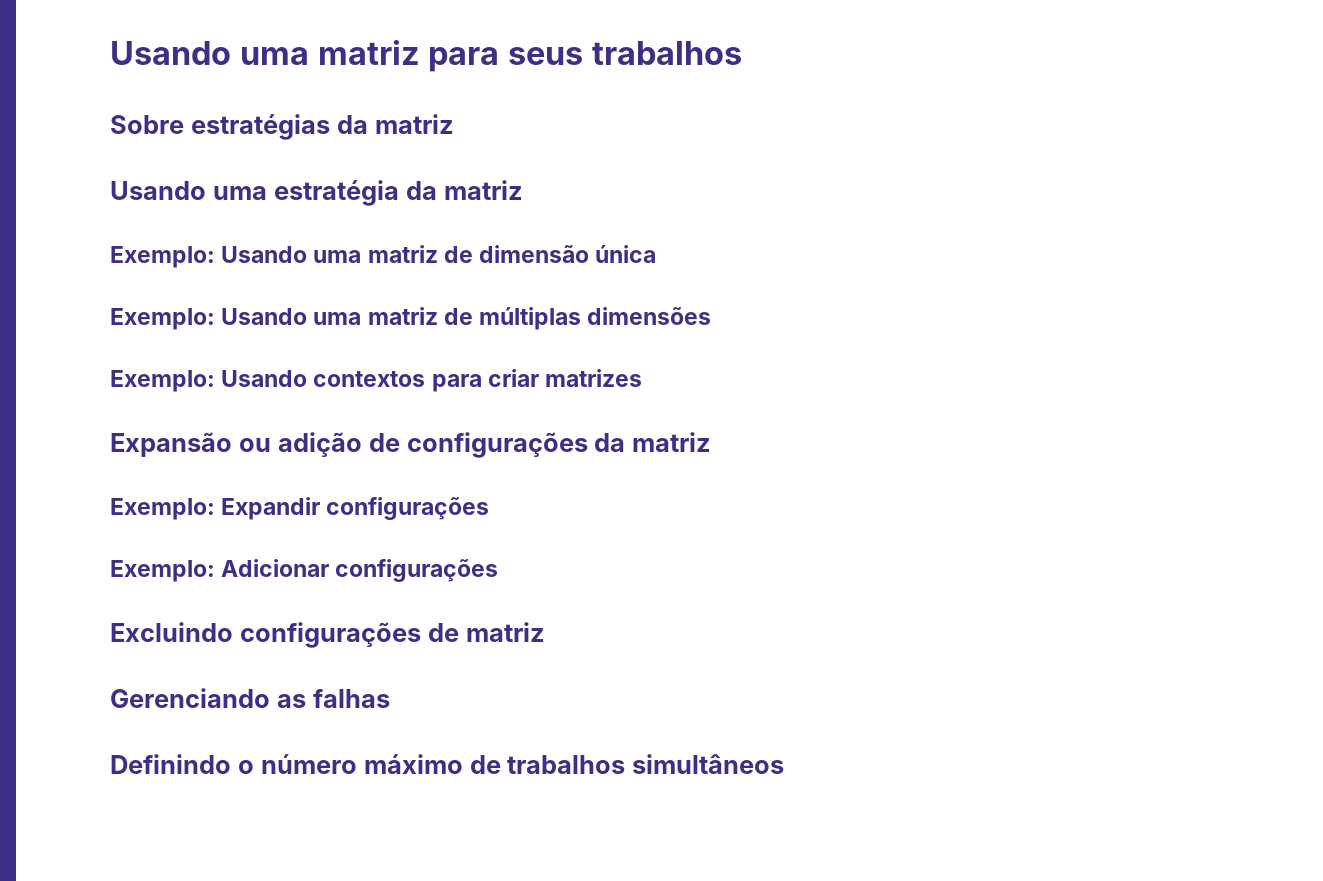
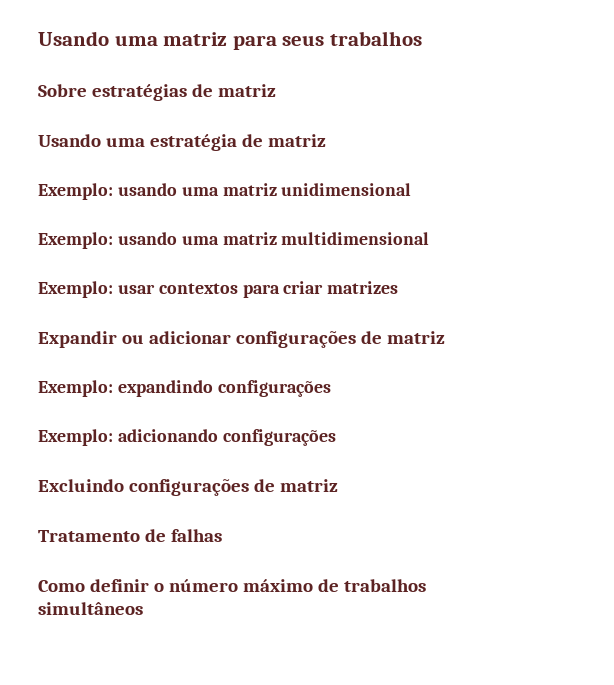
- Sobre estratégias da matriz
+ Sobre estratégias de matriz
- Usando uma estratégia da matriz
- Exemplo: Usando uma matriz de dimensão única
- Exemplo: Usando uma matriz de múltiplas dimensões
- Exemplo: Usando contextos para criar matrizes
+ Usando uma estratégia de matriz
+ Exemplo: usando uma matriz unidimensional
+ Exemplo: usando uma matriz multidimensional
+ Exemplo: usar contextos para criar matrizes
- Expansão ou adição de configurações da matriz
- Exemplo: Expandir configurações
+ Expandir ou adicionar configurações de matriz
+ Exemplo: expandindo configurações
- Exemplo: Adicionar configurações
+ Exemplo: adicionando configurações
- Gerenciando as falhas
+ Tratamento de falhas
- Definindo o número máximo de trabalhos simultâneos
+ Como definir o número máximo de trabalhos simultâneos

